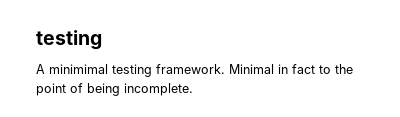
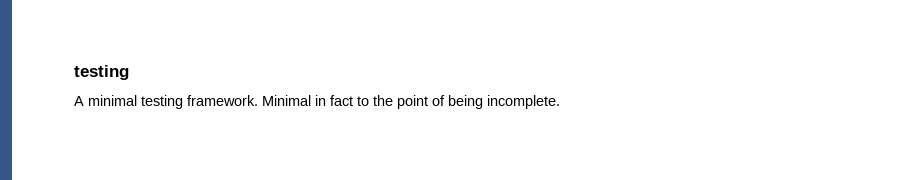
- A minimimal testing framework.
+ A minimal testing framework.

